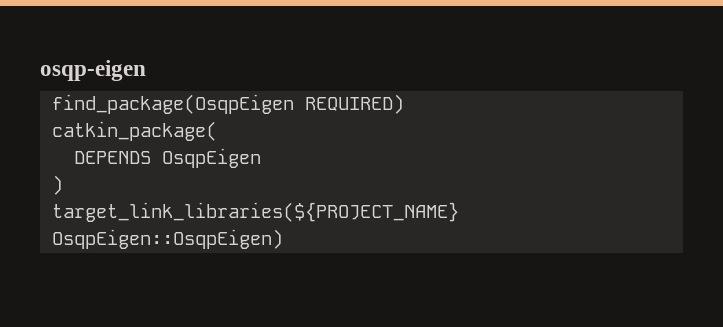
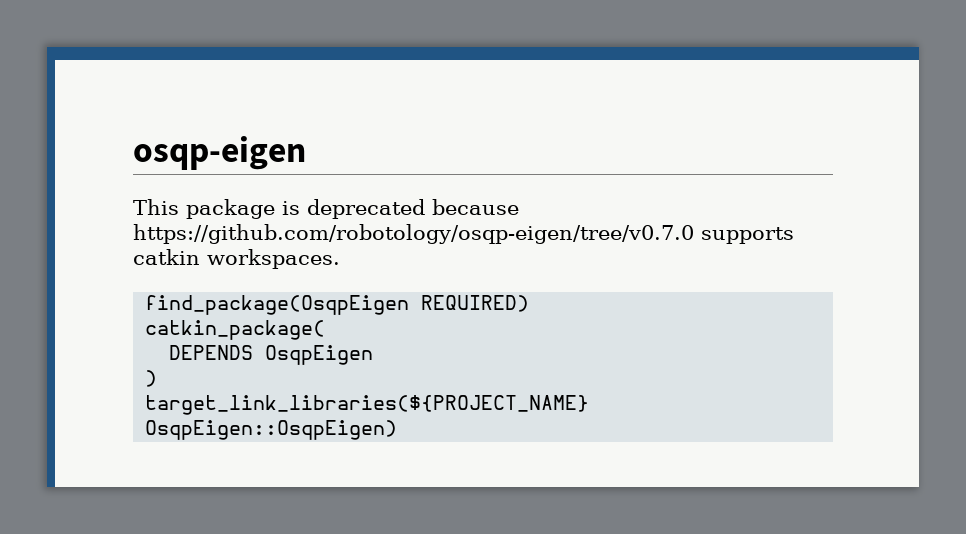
+ This package is deprecated because https://github.com/robotology/osqp-eigen/tree/v0.7.0 supports catkin workspaces.

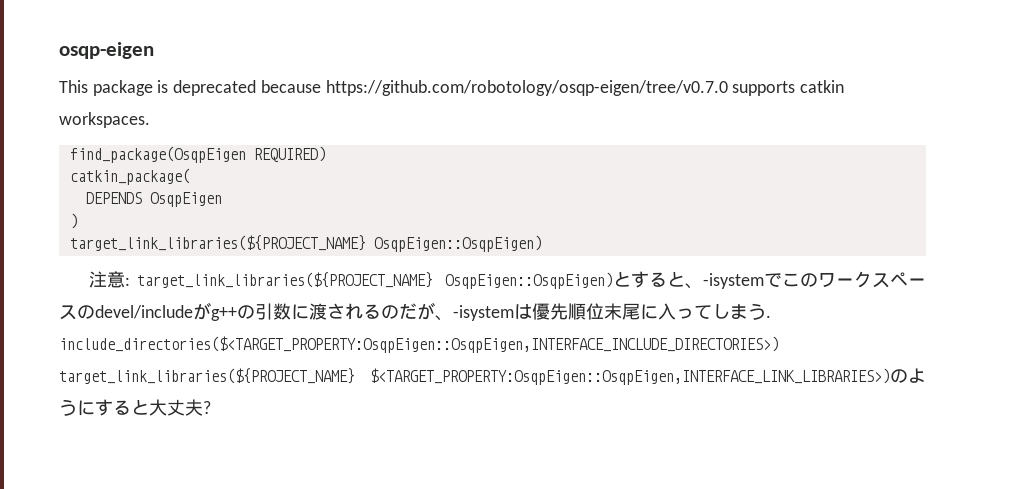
+ 注意: target_link_libraries(${PROJECT_NAME} OsqpEigen::OsqpEigen)とすると、-isystemでこのワークスペースのdevel/includeがg++の引数に渡されるのだが、-isystemは優先順位末尾に入ってしまう. include_directories($<TARGET_PROPERTY:OsqpEigen::OsqpEigen,INTERFACE_INCLUDE_DIRECTORIES>) target_link_libraries(${PROJECT_NAME} $<TARGET_PROPERTY:OsqpEigen::OsqpEigen,INTERFACE_LINK_LIBRARIES>)のようにすると大丈夫?

